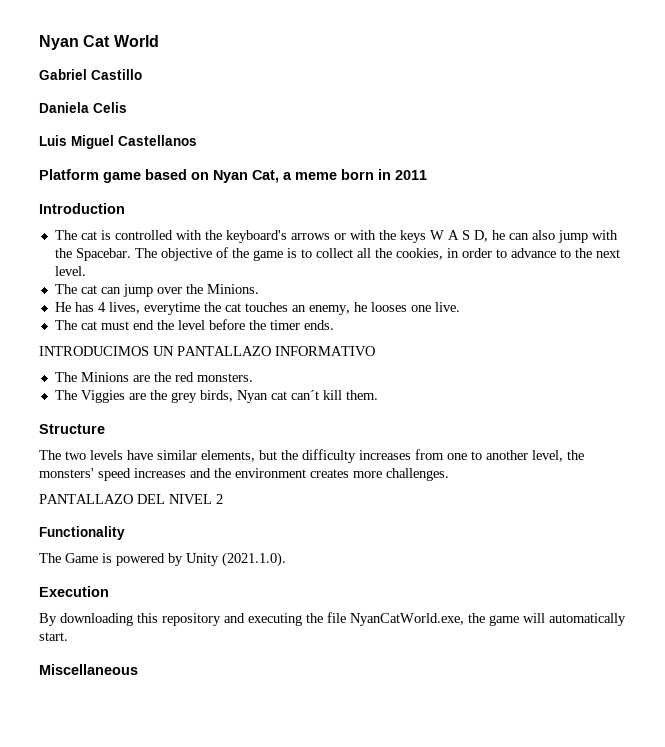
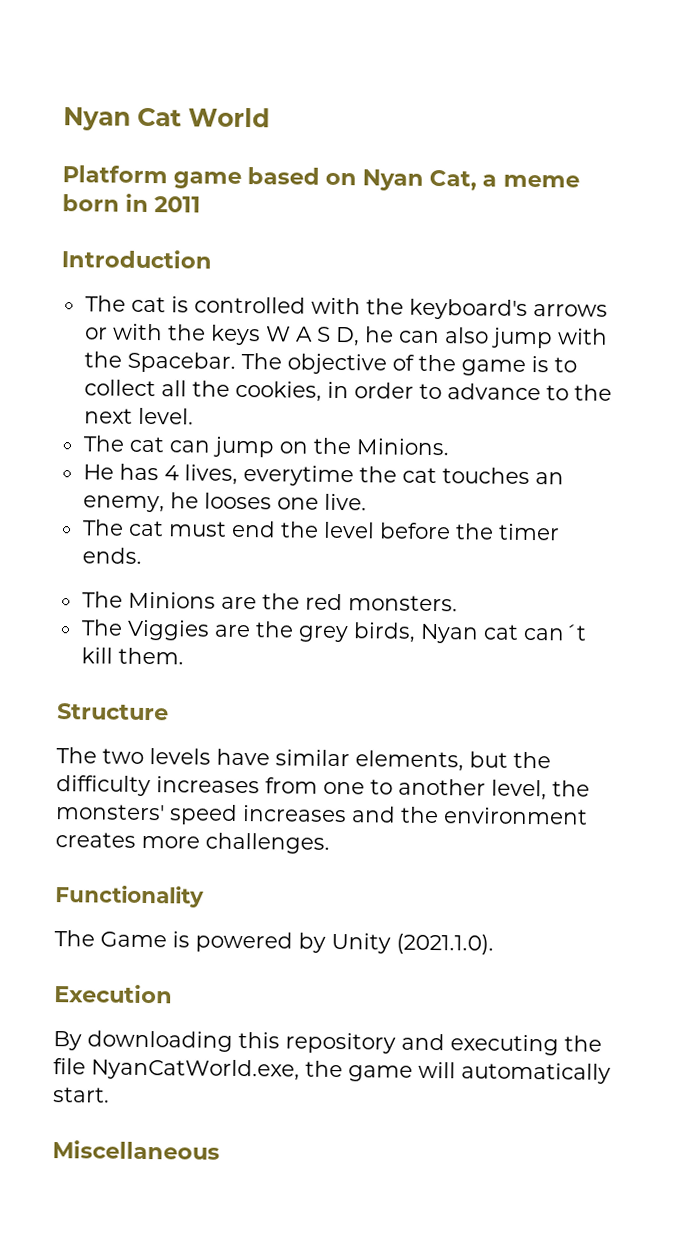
- Gabriel Castillo
- Daniela Celis
- Luis Miguel Castellanos
- The cat can jump over the Minions.
+ The cat can jump on the Minions.
- INTRODUCIMOS UN PANTALLAZO INFORMATIVO
- PANTALLAZO DEL NIVEL 2

